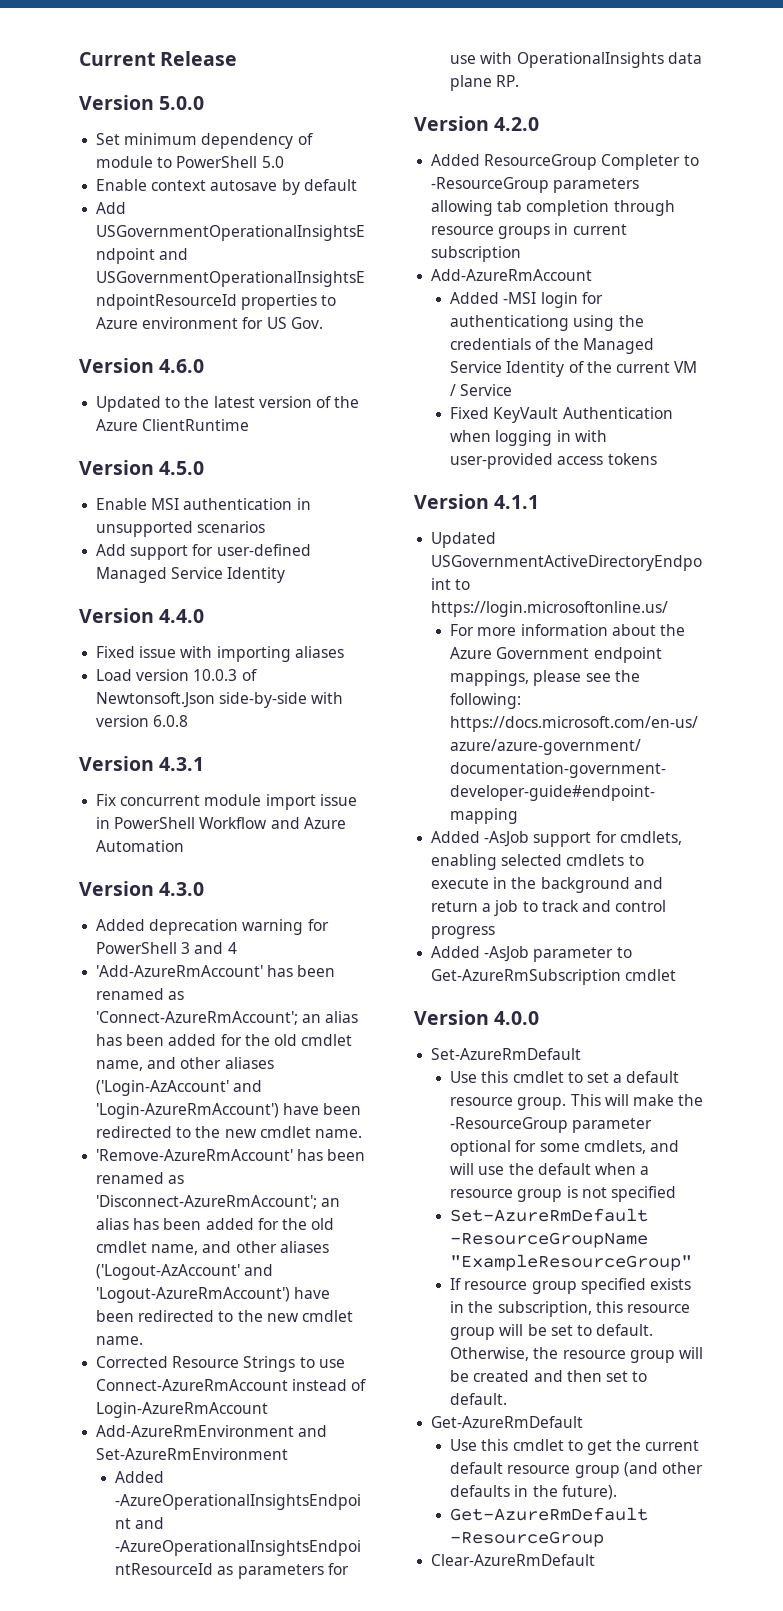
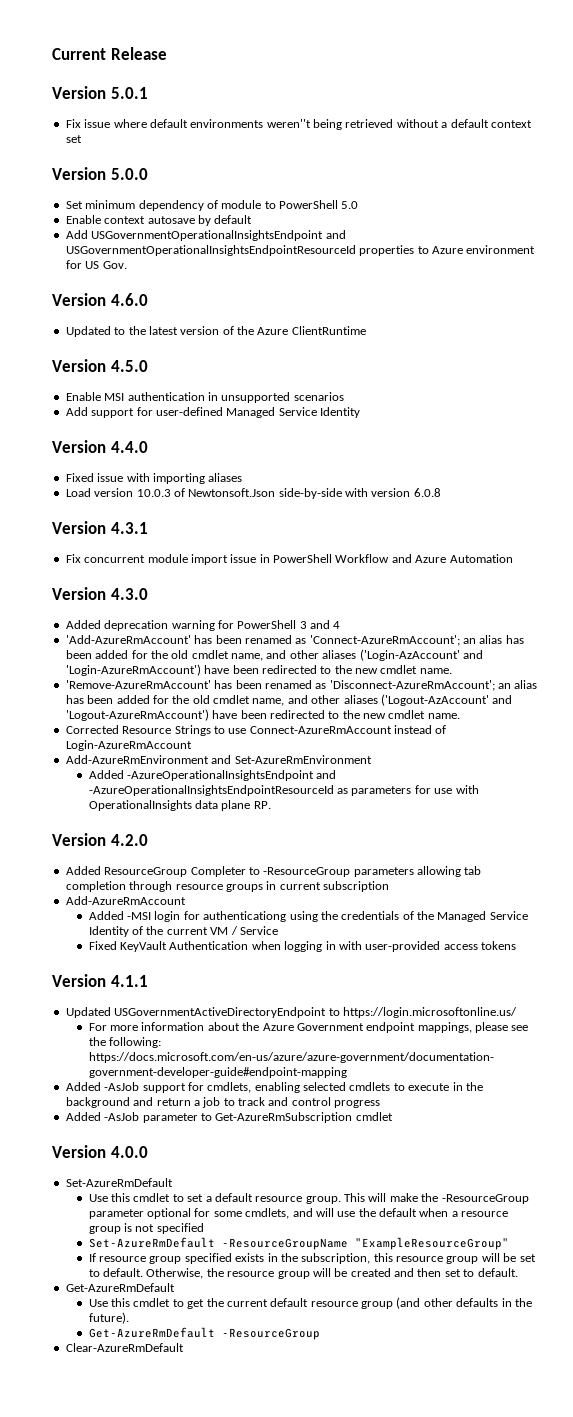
+ Version 5.0.1
+ Fix issue where default environments weren''t being retrieved without a default context set

